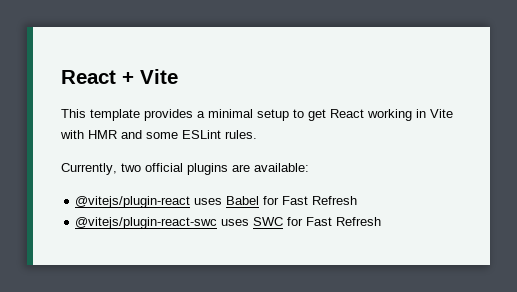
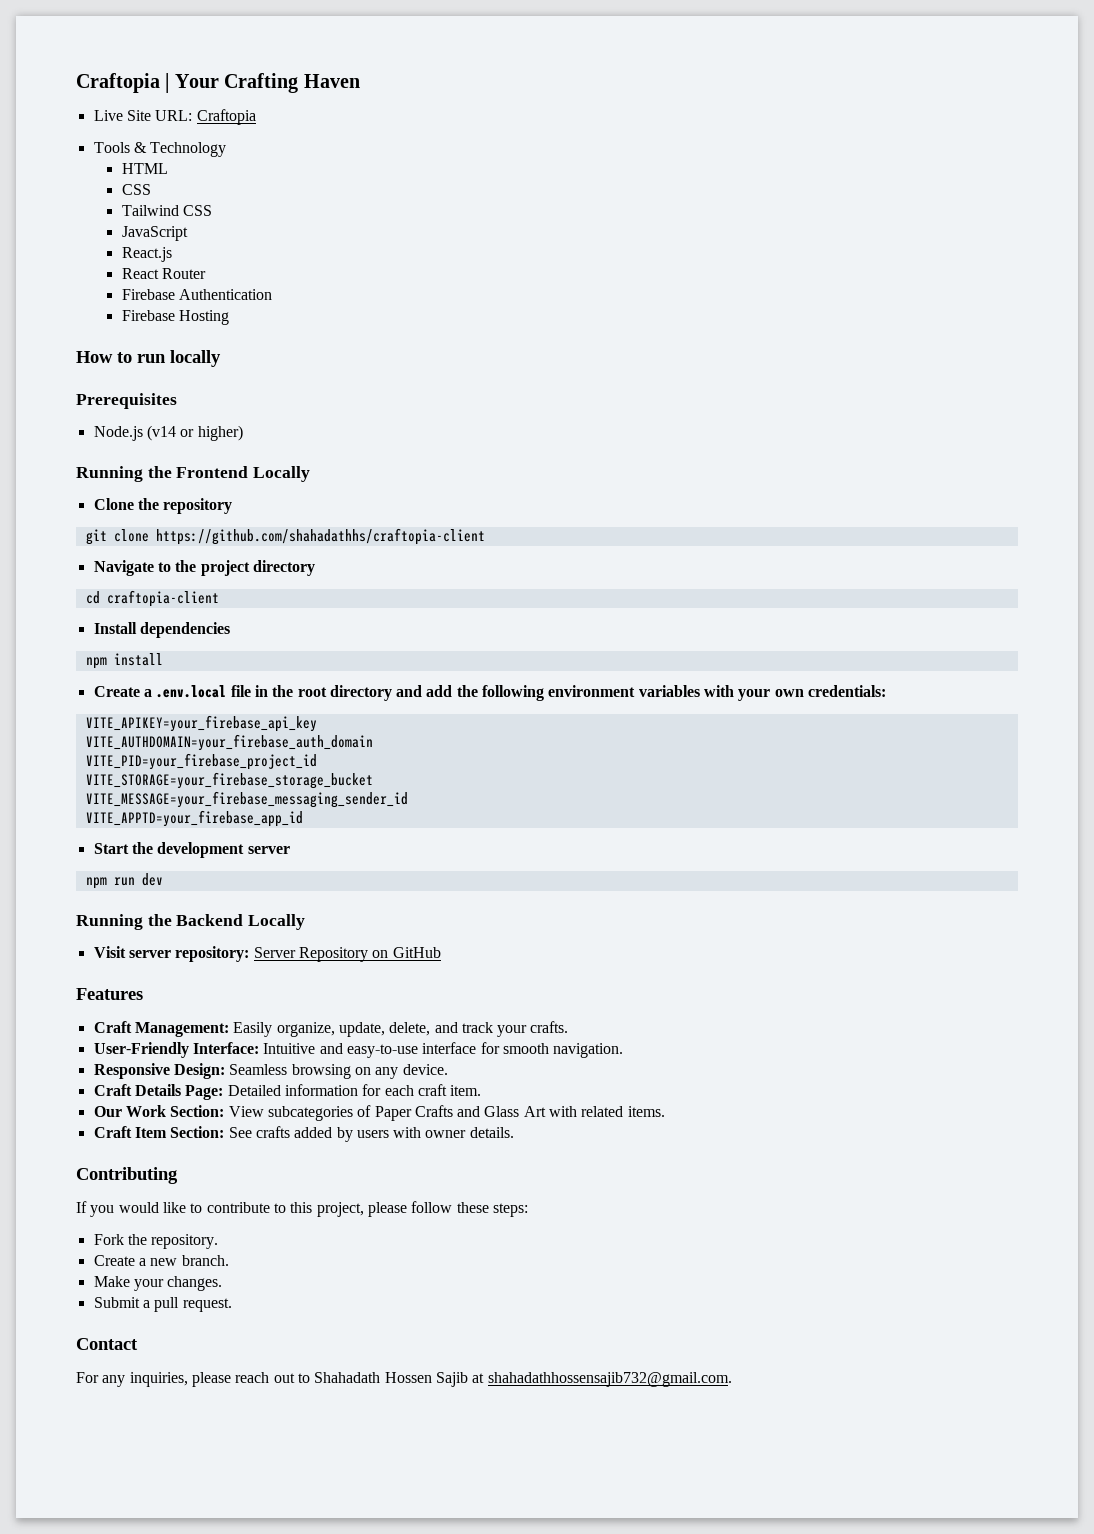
- React + Vite
- This template provides a minimal setup to get React working in Vite with HMR and some ESLint rules.
- Currently, two official plugins are available:
- @vitejs/plugin-react uses Babel for Fast Refresh
- @vitejs/plugin-react-swc uses SWC for Fast Refresh
+ Craftopia | Your Crafting Haven
+ Live Site URL: Craftopia
+ Tools & Technology
+ HTML
+ CSS
+ Tailwind CSS
+ JavaScript
+ React.js
+ React Router
+ Firebase Authentication
+ Firebase Hosting
+ How to run locally
+ Prerequisites
+ Node.js (v14 or higher)
+ Running the Frontend Locally
+ Clone the repository
+ git clone https://github.com/shahadathhs/craftopia-client
+ Navigate to the project directory
+ cd craftopia-client
+ Install dependencies
+ npm install
+ Create a .env.local file in the root directory and add the following environment variables with your own credentials:
+ VITE_APIKEY=your_firebase_api_key
+ VITE_AUTHDOMAIN=your_firebase_auth_domain
+ VITE_PID=your_firebase_project_id
+ VITE_STORAGE=your_firebase_storage_bucket
+ VITE_MESSAGE=your_firebase_messaging_sender_id
+ VITE_APPTD=your_firebase_app_id
+ Start the development server
+ npm run dev
+ Running the Backend Locally
+ Visit server repository: Server Repository on GitHub
+ Features
+ Craft Management: Easily organize, update, delete, and track your crafts.
+ User-Friendly Interface: Intuitive and easy-to-use interface for smooth navigation.
+ Responsive Design: Seamless browsing on any device.
+ Craft Details Page: Detailed information for each craft item.
+ Our Work Section: View subcategories of Paper Crafts and Glass Art with related items.
+ Craft Item Section: See crafts added by users with owner details.
+ Contributing
+ If you would like to contribute to this project, please follow these steps:
+ Fork the repository.
+ Create a new branch.
+ Make your changes.
+ Submit a pull request.
+ Contact
+ For any inquiries, please reach out to Shahadath Hossen Sajib at shahadathhossensajib732@gmail.com.

